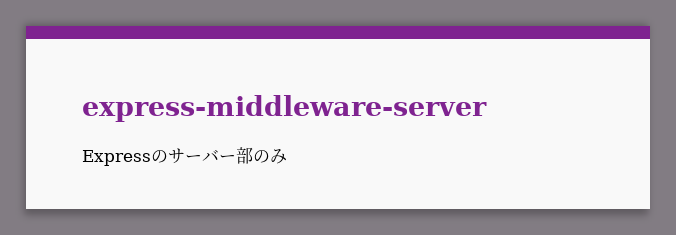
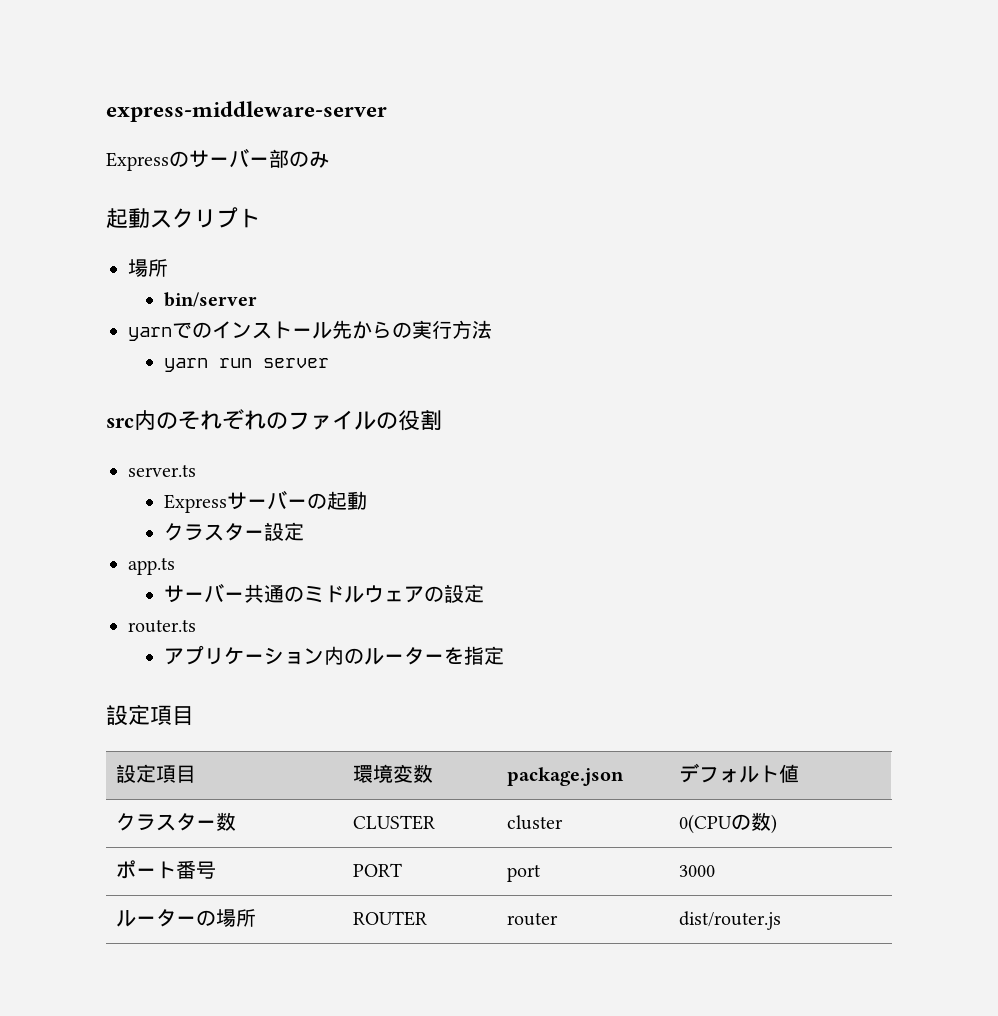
+ 起動スクリプト
+ 場所
+ bin/server
+ yarnでのインストール先からの実行方法
+ yarn run server
+ src内のそれぞれのファイルの役割
+ server.ts
+ Expressサーバーの起動
+ クラスター設定
+ app.ts
+ サーバー共通のミドルウェアの設定
+ router.ts
+ アプリケーション内のルーターを指定
+ 設定項目
+ 設定項目 | 環境変数 | package.json | デフォルト値
+ クラスター数 | CLUSTER | cluster | 0(CPUの数)
+ ポート番号 | PORT | port | 3000
+ ルーターの場所 | ROUTER | router | dist/router.js

